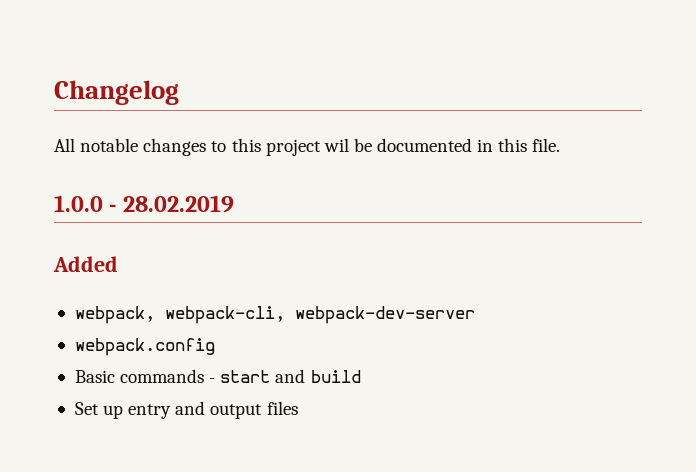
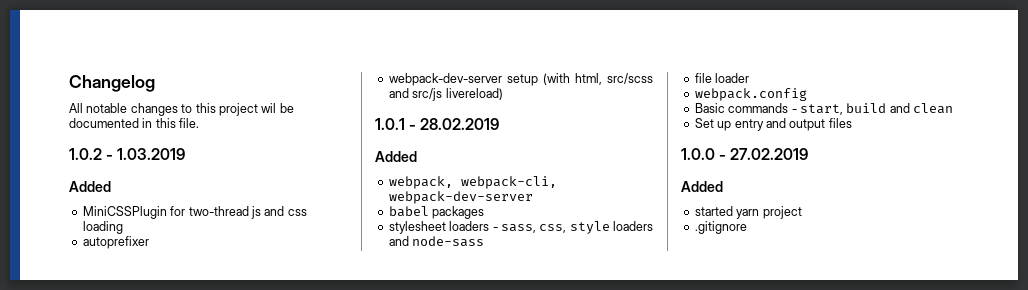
- 1.0.0 - 28.02.2019
+ 1.0.2 - 1.03.2019
+ Added
+ MiniCSSPlugin for two-thread js and css loading
+ autoprefixer
+ webpack-dev-server setup (with html, src/scss and src/js livereload)
+ 1.0.1 - 28.02.2019
+ babel packages
+ stylesheet loaders - sass, css, style loaders and node-sass
+ file loader
- Basic commands - start and build
+ Basic commands - start, build and clean
+ 1.0.0 - 27.02.2019
+ Added
+ started yarn project
+ .gitignore

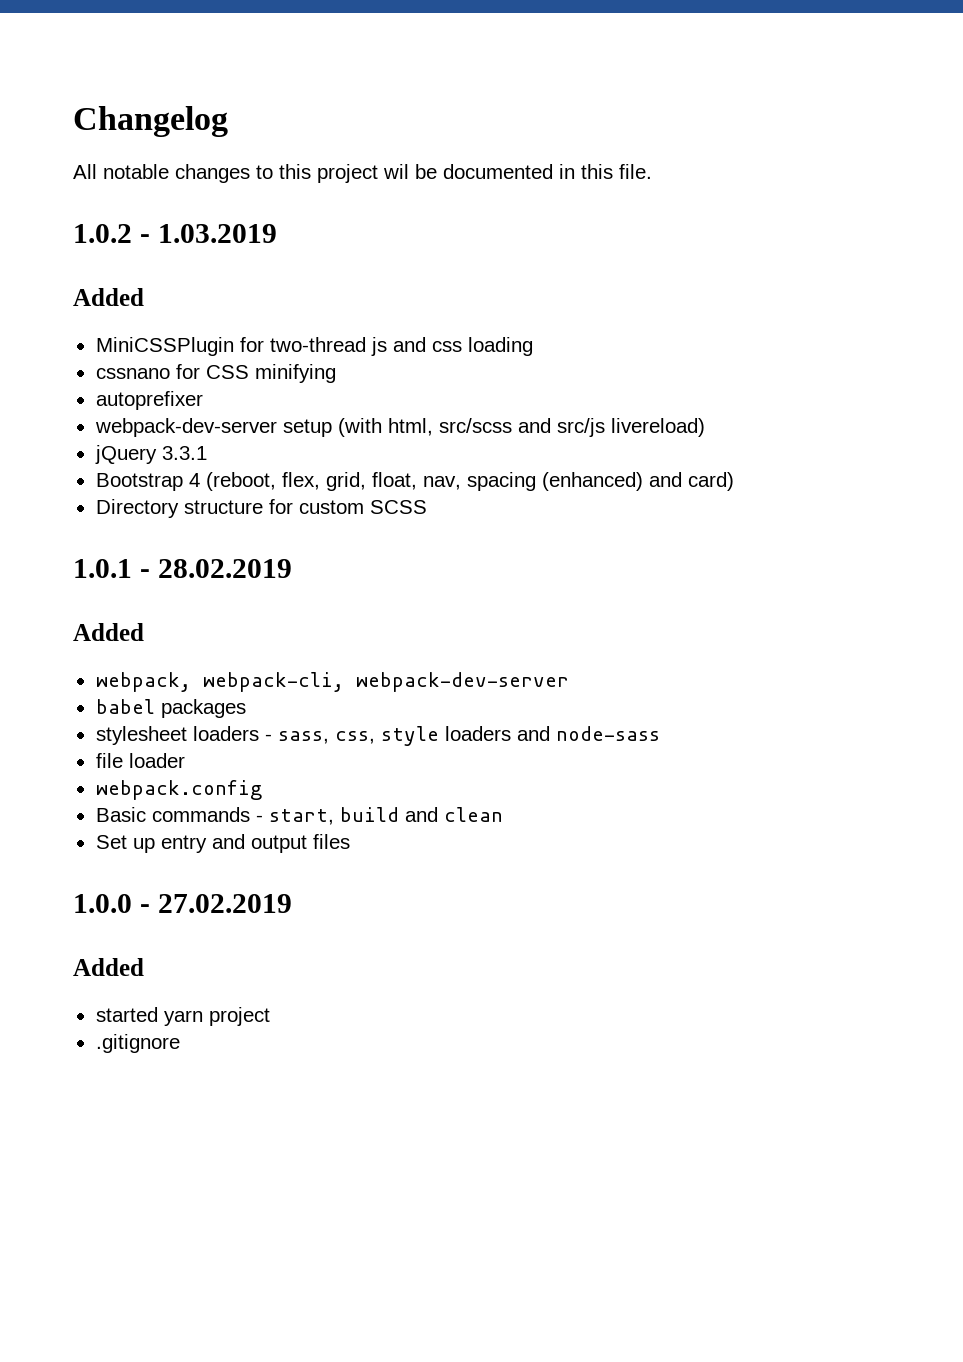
+ cssnano for CSS minifying
+ jQuery 3.3.1
+ Bootstrap 4 (reboot, flex, grid, float, nav, spacing (enhanced) and card)
+ Directory structure for custom SCSS

